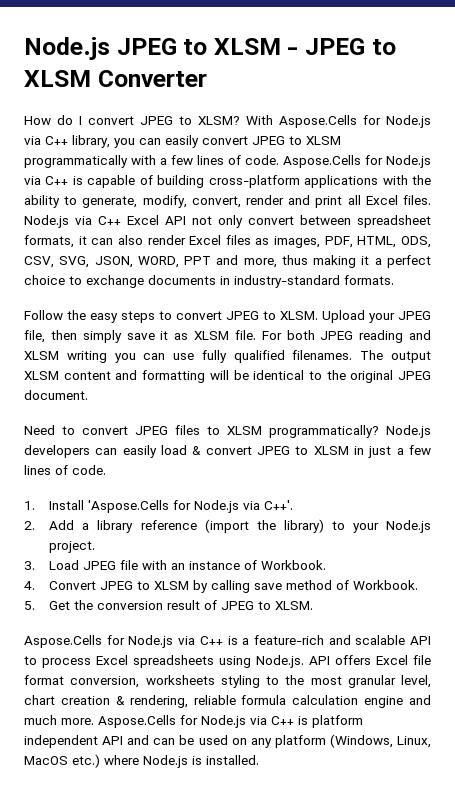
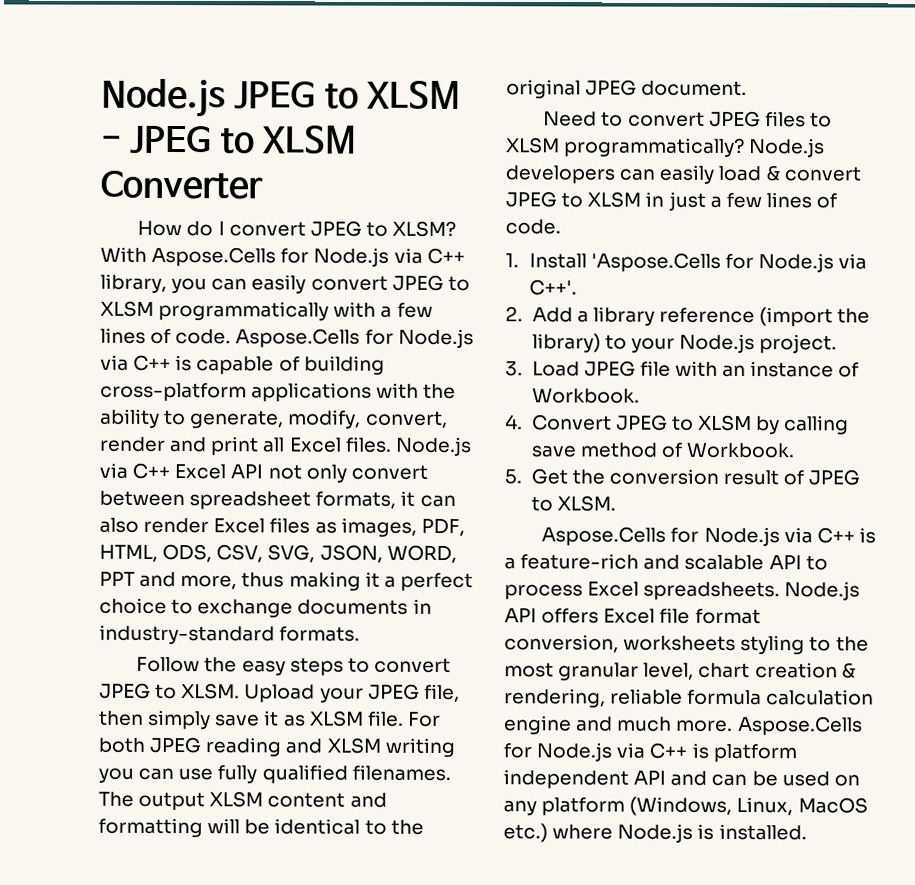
- Aspose.Cells for Node.js via C++ is a feature-rich and scalable API to process Excel spreadsheets using Node.js. API offers Excel file format conversion, worksheets styling to the most granular level, chart creation & rendering, reliable formula calculation engine and much more.
+ Aspose.Cells for Node.js via C++ is a feature-rich and scalable API to process Excel spreadsheets. Node.js API offers Excel file format conversion, worksheets styling to the most granular level, chart creation & rendering, reliable formula calculation engine and much more.

